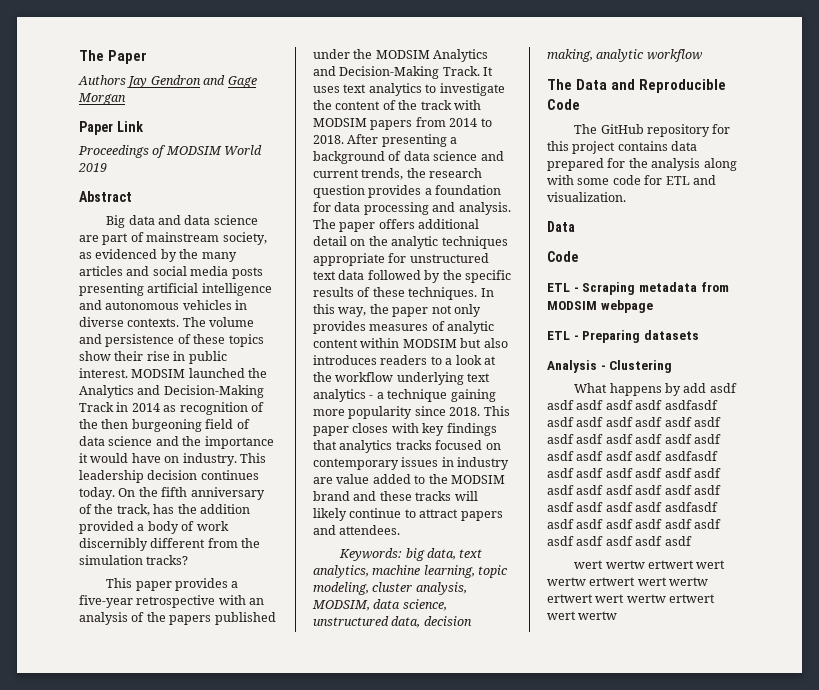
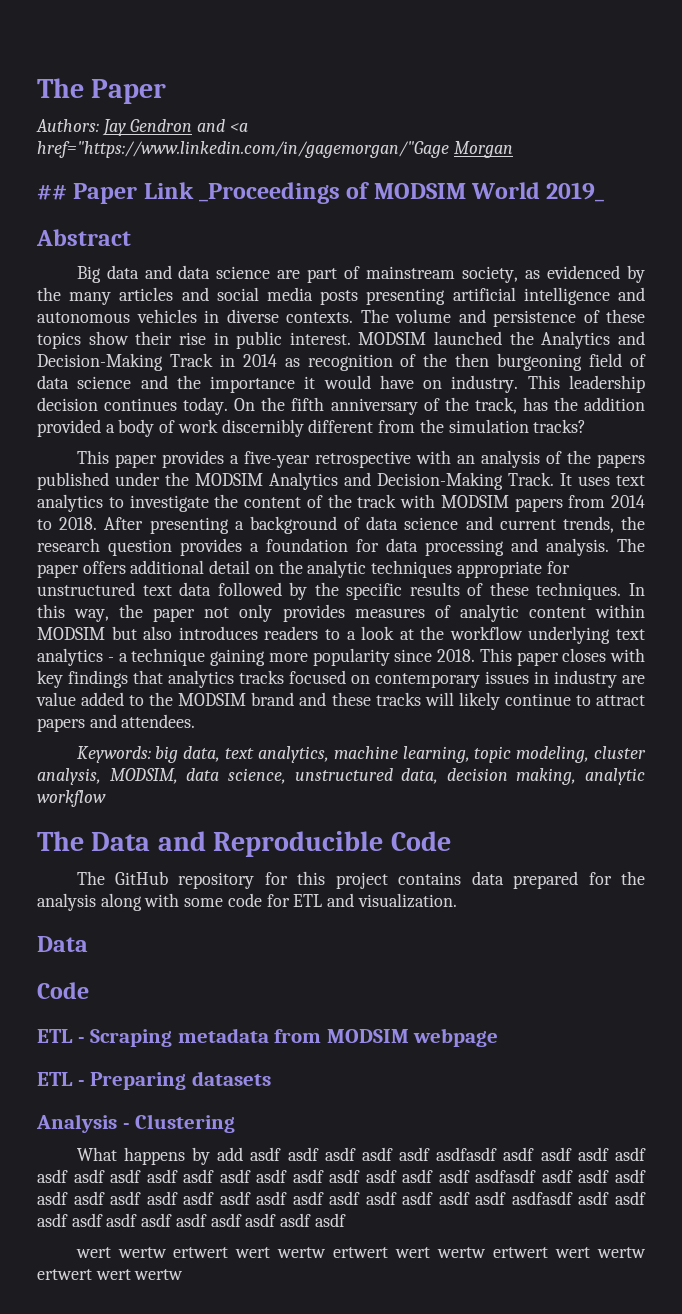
- Authors Jay Gendron and Gage Morgan
+ Authors: Jay Gendron and <a href="https://www.linkedin.com/in/gagemorgan/"Gage Morgan
- Paper Link
- Proceedings of MODSIM World 2019
+ ## Paper Link _Proceedings of MODSIM World 2019_

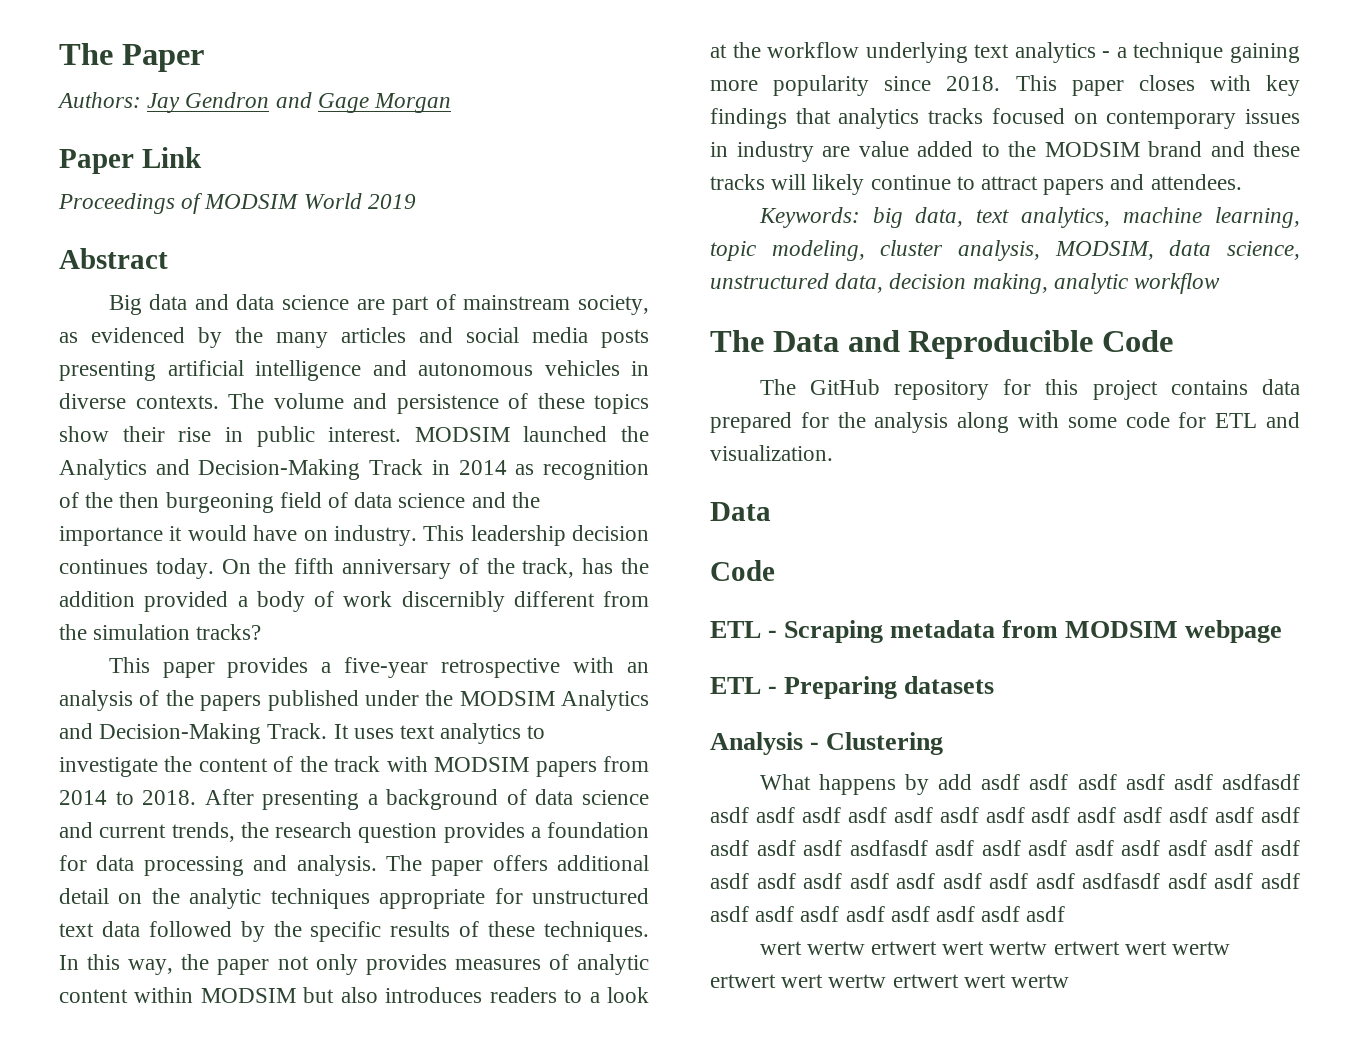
- Authors: Jay Gendron and <a href="https://www.linkedin.com/in/gagemorgan/"Gage Morgan
+ Authors: Jay Gendron and Gage Morgan
- ## Paper Link _Proceedings of MODSIM World 2019_
+ Paper Link
+ Proceedings of MODSIM World 2019

